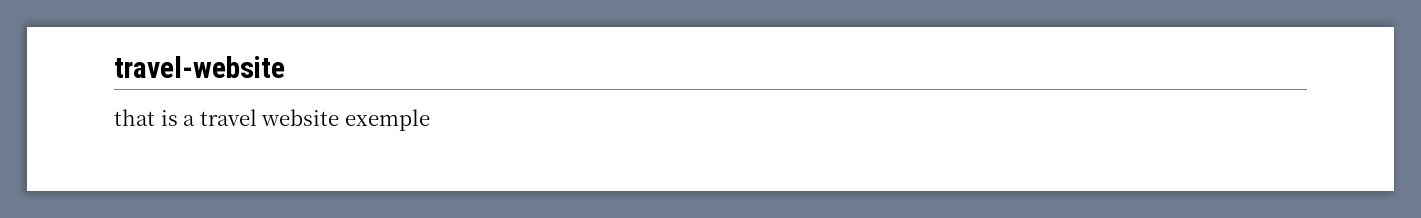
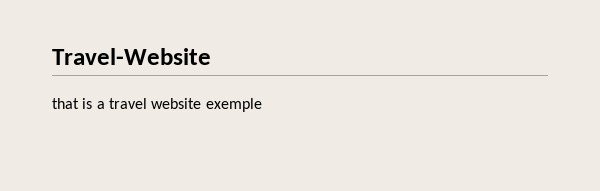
- travel-website
+ Travel-Website

